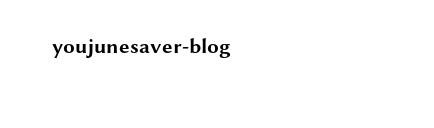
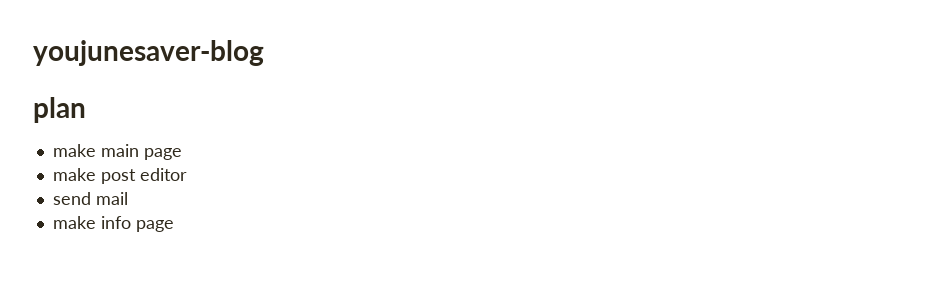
+ plan
+ make main page
+ make post editor
+ send mail
+ make info page

